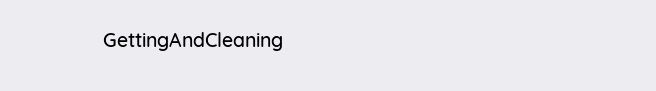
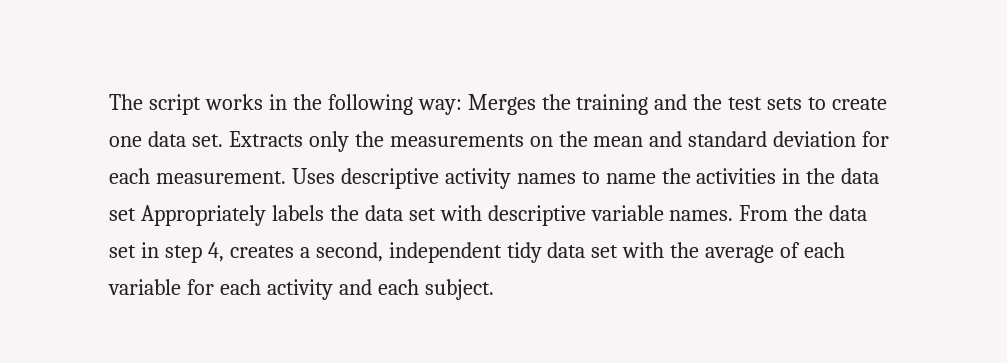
- GettingAndCleaning
+ The script works in the following way: Merges the training and the test sets to create one data set. Extracts only the measurements on the mean and standard deviation for each measurement. Uses descriptive activity names to name the activities in the data set Appropriately labels the data set with descriptive variable names. From the data set in step 4, creates a second, independent tidy data set with the average of each variable for each activity and each subject.

